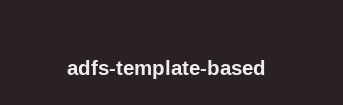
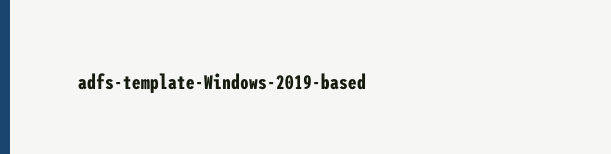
- adfs-template-based
+ adfs-template-Windows-2019-based

